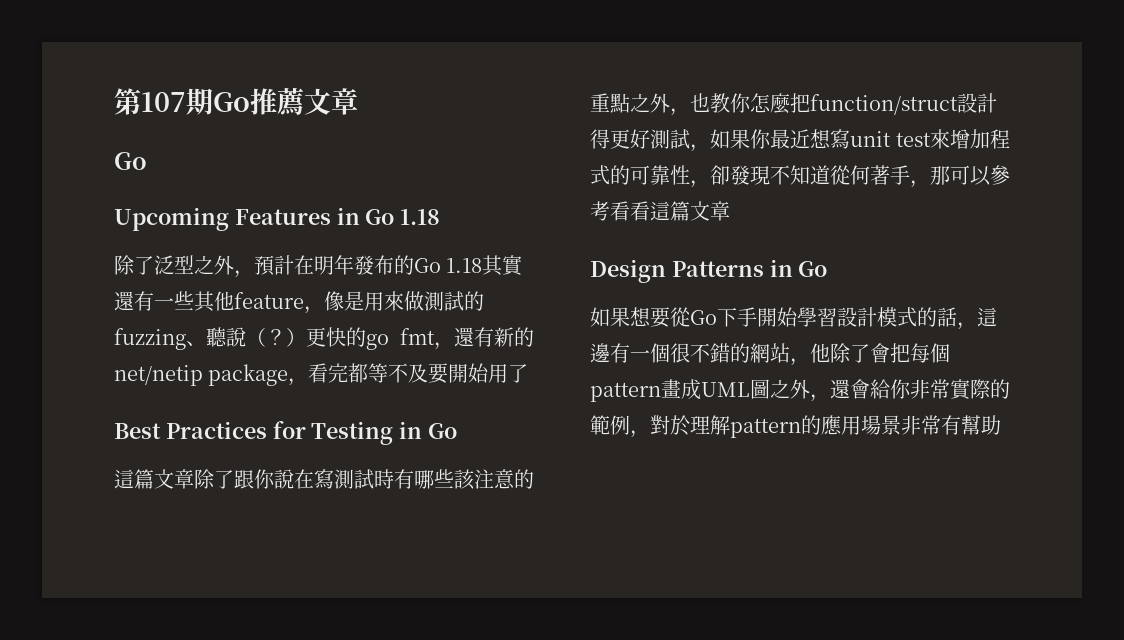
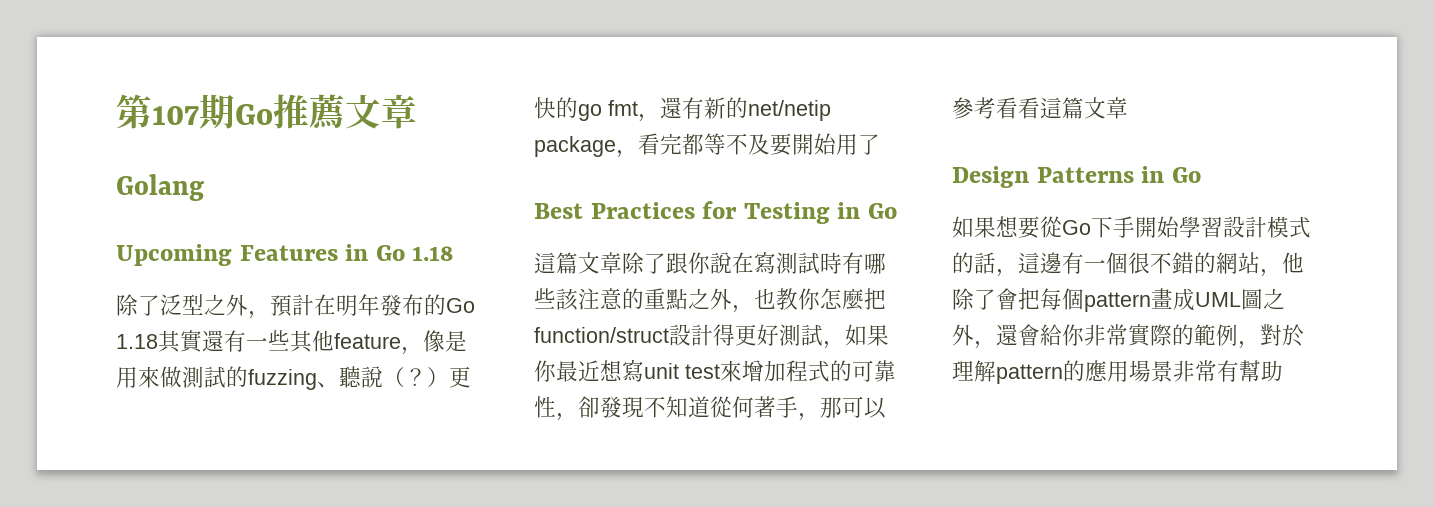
  第107期Go推薦文章
- Go
+ Golang

